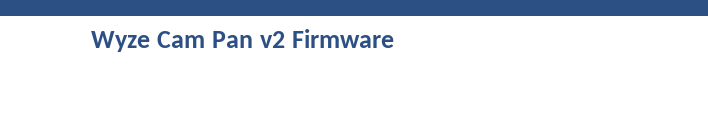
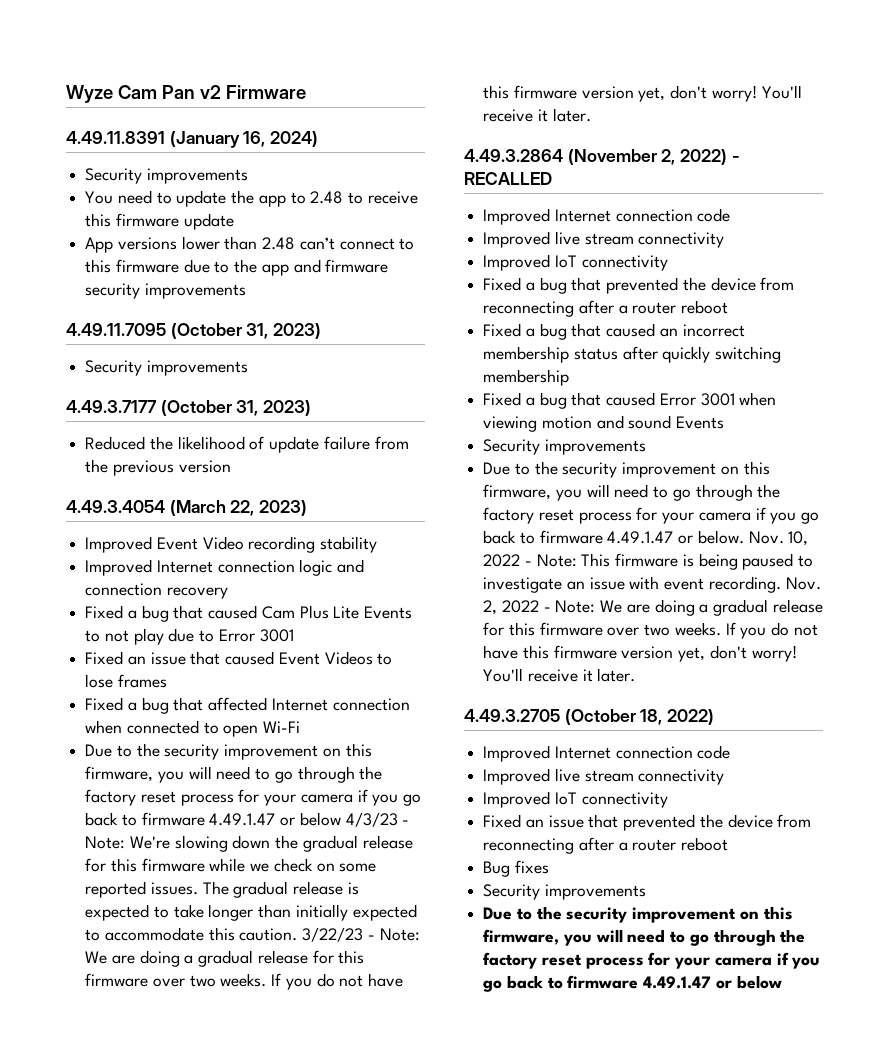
+ 4.49.11.8391 (January 16, 2024)
+ Security improvements
+ You need to update the app to 2.48 to receive this firmware update
+ App versions lower than 2.48 can’t connect to this firmware due to the app and firmware security improvements
+ 4.49.11.7095 (October 31, 2023)
+ Security improvements
+ 4.49.3.7177 (October 31, 2023)
+ Reduced the likelihood of update failure from the previous version
+ 4.49.3.4054 (March 22, 2023)
+ Improved Event Video recording stability
+ Improved Internet connection logic and connection recovery
+ Fixed a bug that caused Cam Plus Lite Events to not play due to Error 3001
+ Fixed an issue that caused Event Videos to lose frames
+ Fixed a bug that affected Internet connection when connected to open Wi-Fi
+ Due to the security improvement on this firmware, you will need to go through the factory reset process for your camera if you go back to firmware 4.49.1.47 or below 4/3/23 - Note: We're slowing down the gradual release for this firmware while we check on some reported issues. The gradual release is expected to take longer than initially expected to accommodate this caution. 3/22/23 - Note: We are doing a gradual release for this firmware over two weeks. If you do not have this firmware version yet, don't worry! You'll receive it later.
+ 4.49.3.2864 (November 2, 2022) - RECALLED
+ Improved Internet connection code
+ Improved live stream connectivity
+ Improved IoT connectivity
+ Fixed a bug that prevented the device from reconnecting after a router reboot
+ Fixed a bug that caused an incorrect membership status after quickly switching membership
+ Fixed a bug that caused Error 3001 when viewing motion and sound Events
+ Security improvements
+ Due to the security improvement on this firmware, you will need to go through the factory reset process for your camera if you go back to firmware 4.49.1.47 or below. Nov. 10, 2022 - Note: This firmware is being paused to investigate an issue with event recording. Nov. 2, 2022 - Note: We are doing a gradual release for this firmware over two weeks. If you do not have this firmware version yet, don't worry! You'll receive it later.
+ 4.49.3.2705 (October 18, 2022)
+ Improved Internet connection code
+ Improved live stream connectivity
+ Improved IoT connectivity
+ Fixed an issue that prevented the device from reconnecting after a router reboot
+ Bug fixes
+ Security improvements
+ Due to the security improvement on this firmware, you will need to go through the factory reset process for your camera if you go back to firmware 4.49.1.47 or below

